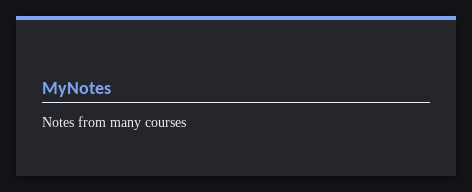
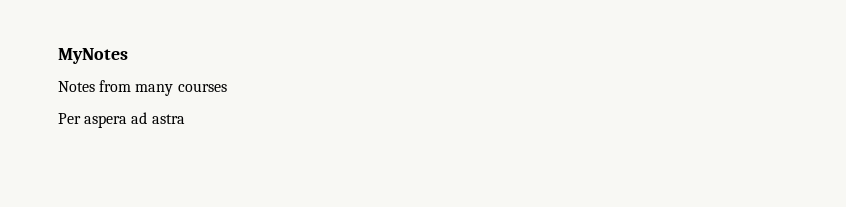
+ Per aspera ad astra

